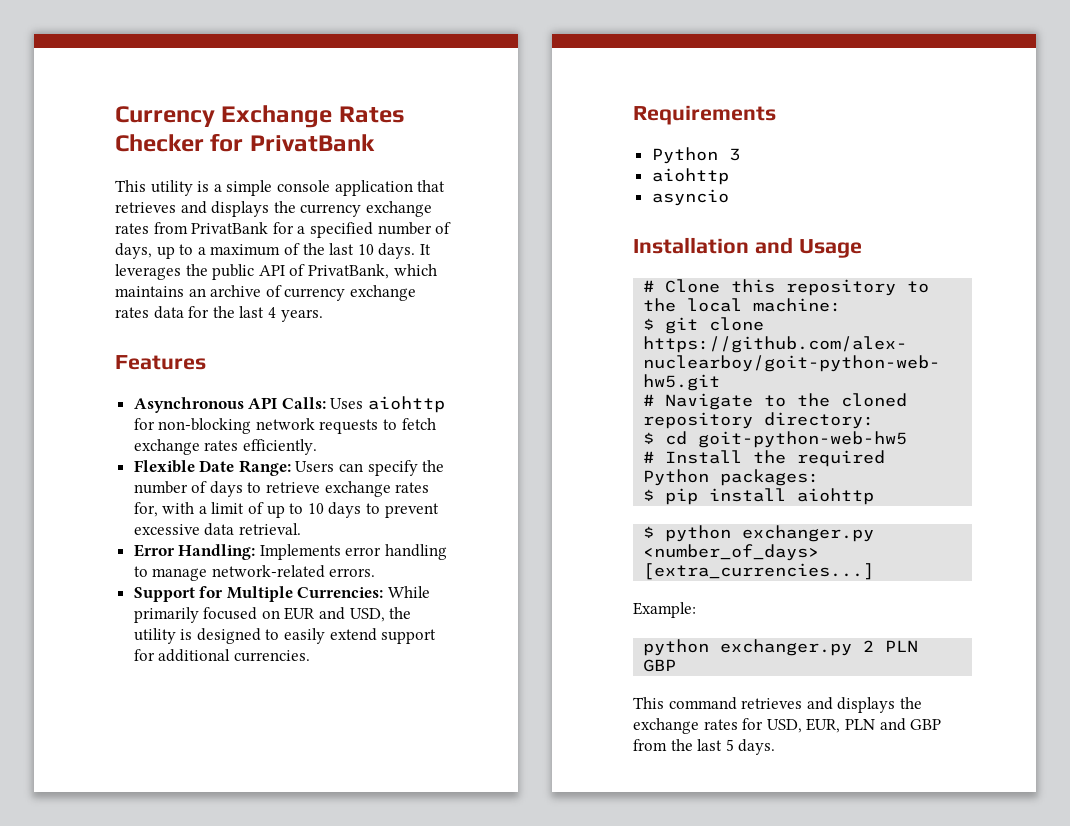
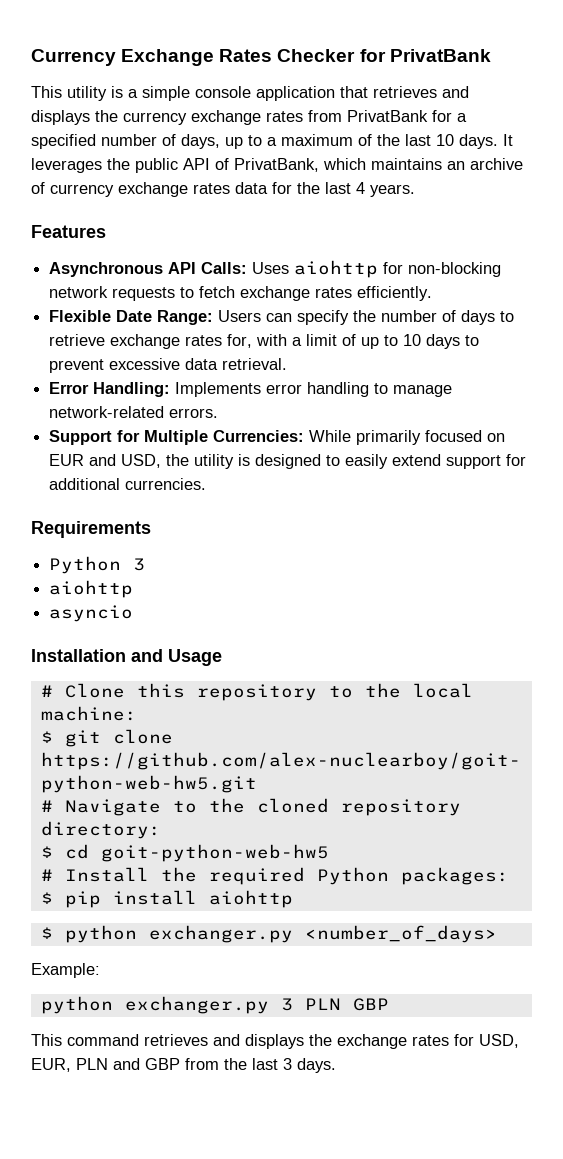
- $ python exchanger.py <number_of_days> [extra_currencies...]
+ $ python exchanger.py <number_of_days>
- python exchanger.py 2 PLN GBP
+ python exchanger.py 3 PLN GBP
- This command retrieves and displays the exchange rates for USD, EUR, PLN and GBP from the last 5 days.
+ This command retrieves and displays the exchange rates for USD, EUR, PLN and GBP from the last 3 days.

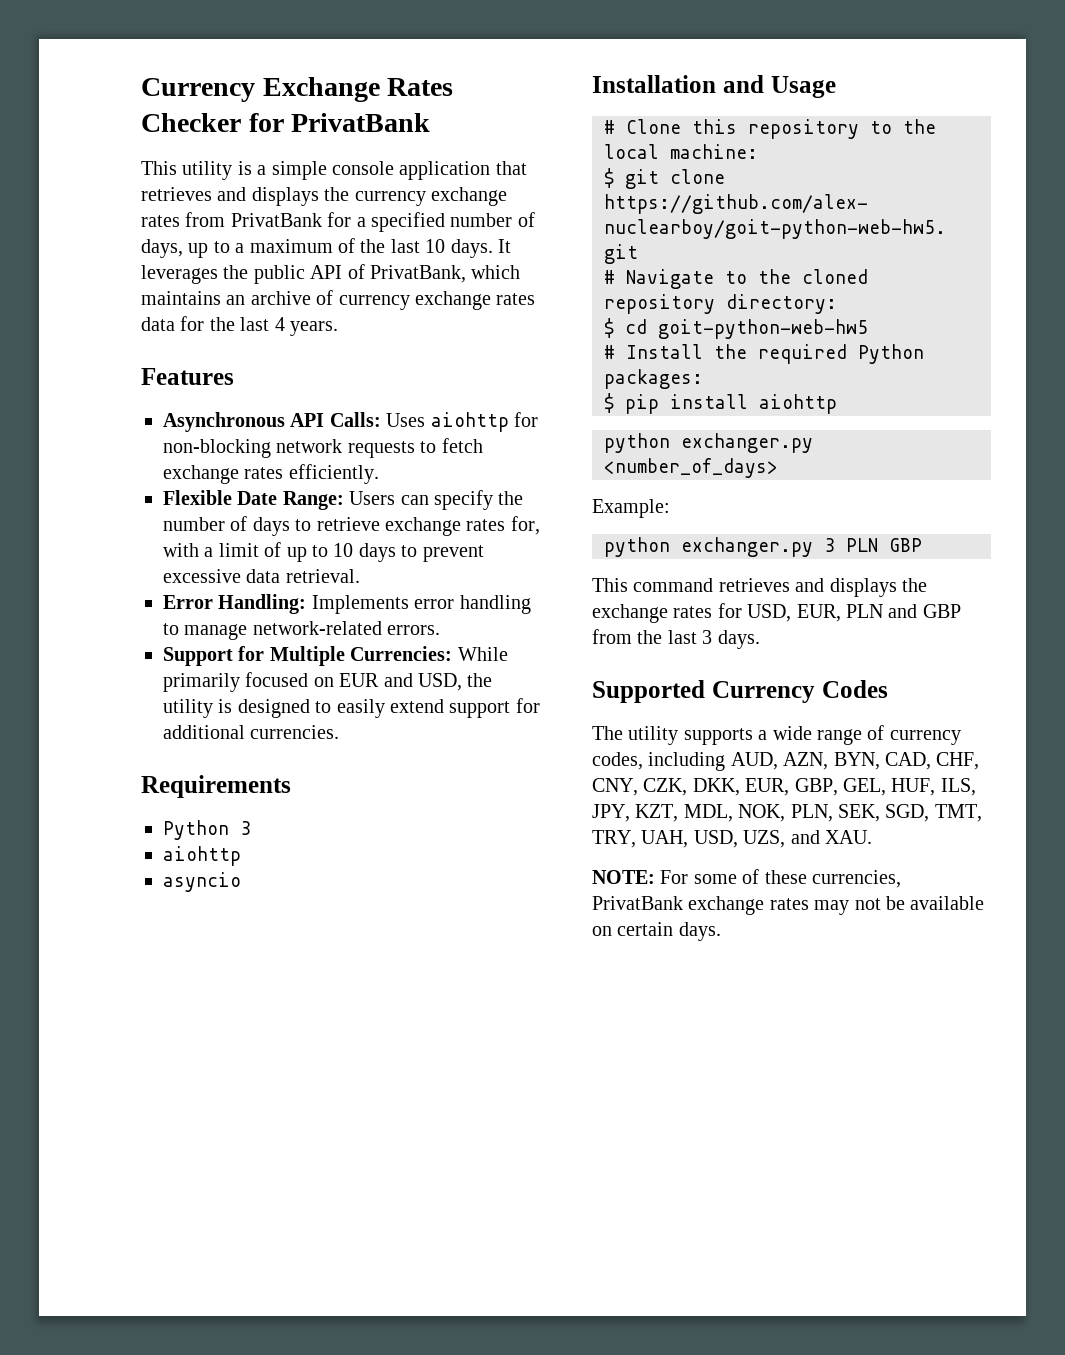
- $ python exchanger.py <number_of_days>
+ python exchanger.py <number_of_days>
+ Supported Currency Codes
+ The utility supports a wide range of currency codes, including AUD, AZN, BYN, CAD, CHF, CNY, CZK, DKK, EUR, GBP, GEL, HUF, ILS, JPY, KZT, MDL, NOK, PLN, SEK, SGD, TMT, TRY, UAH, USD, UZS, and XAU.
+ NOTE: For some of these currencies, PrivatBank exchange rates may not be available on certain days.

